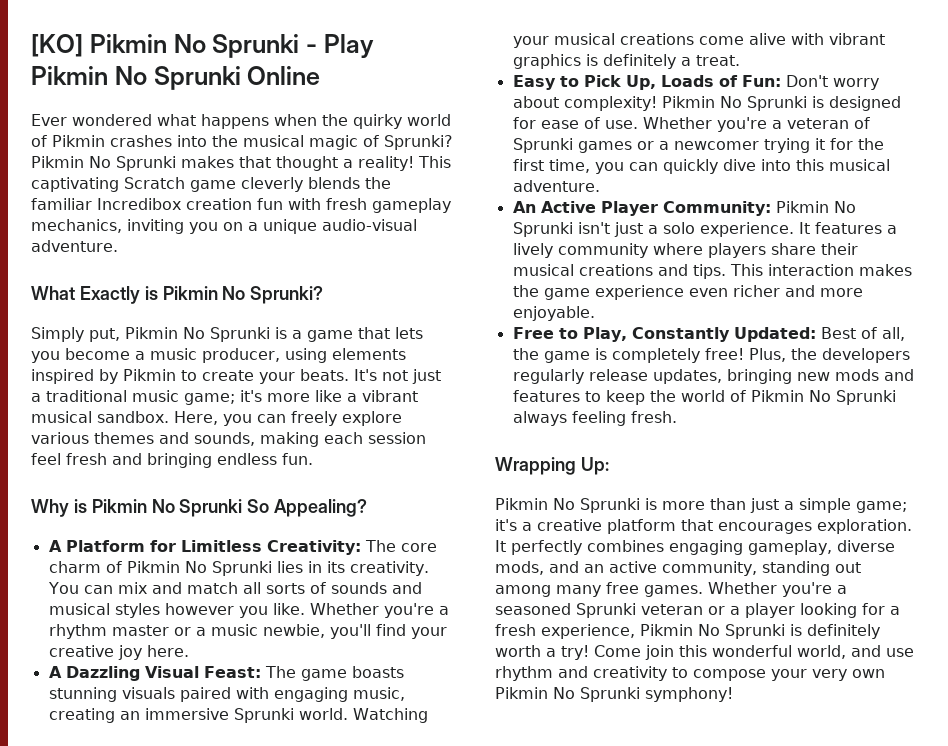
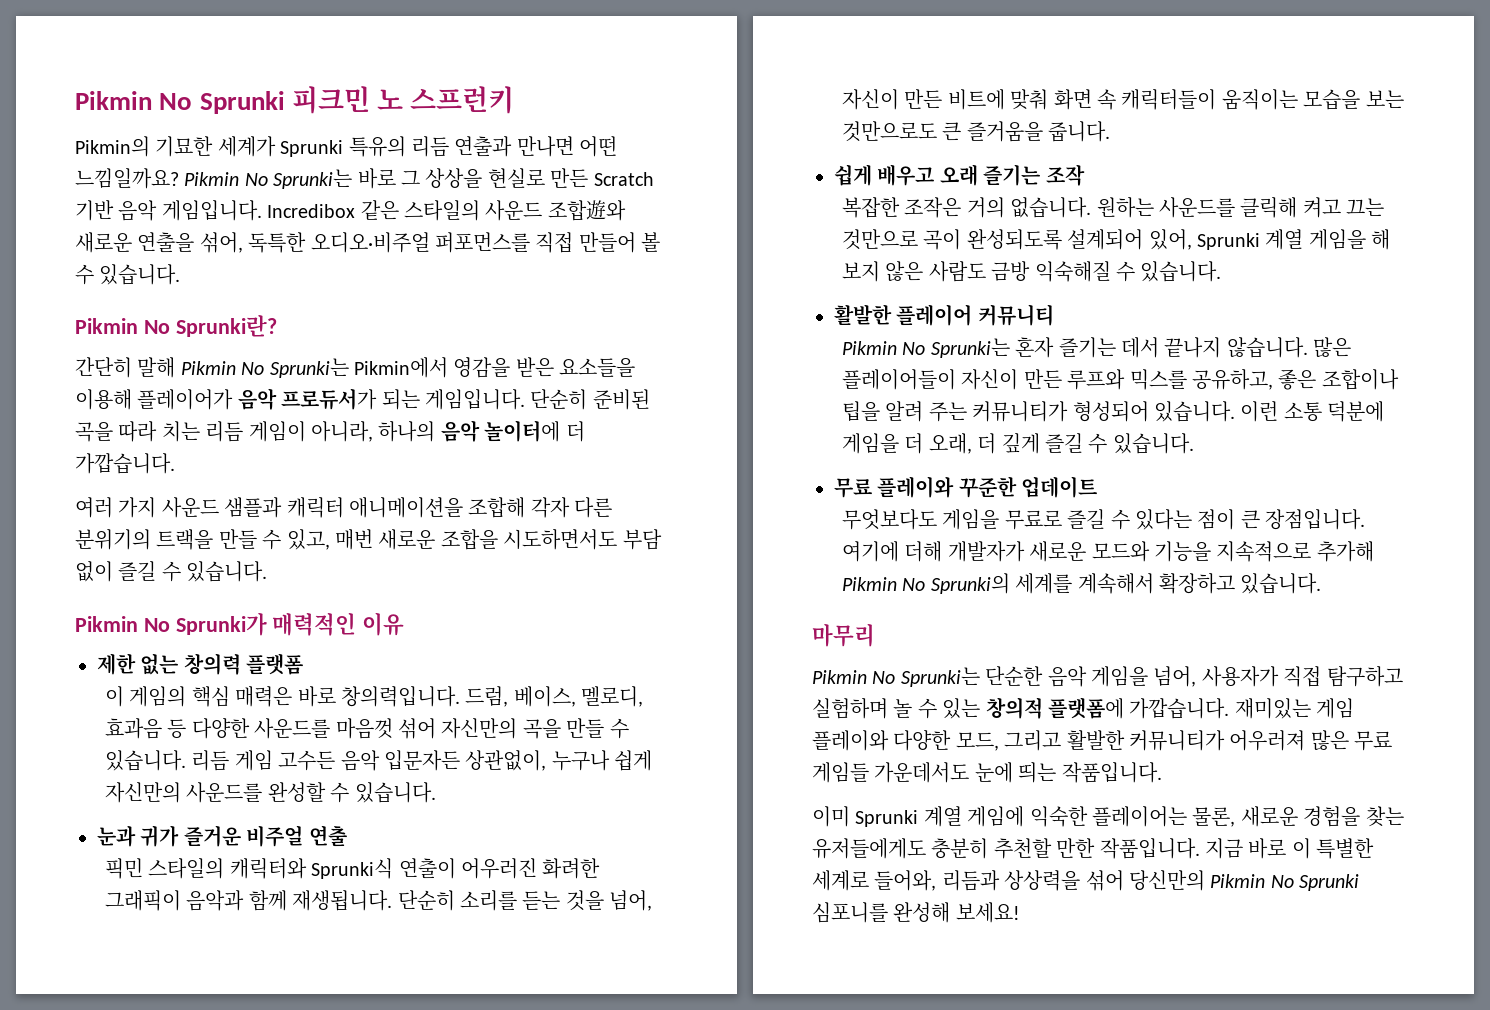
- [KO] Pikmin No Sprunki - Play Pikmin No Sprunki Online
- Ever wondered what happens when the quirky world of Pikmin crashes into the musical magic of Sprunki? Pikmin No Sprunki makes that thought a reality! This captivating Scratch game cleverly blends the familiar Incredibox creation fun with fresh gameplay mechanics, inviting you on a unique audio-visual adventure.
- What Exactly is Pikmin No Sprunki?
- Simply put, Pikmin No Sprunki is a game that lets you become a music producer, using elements inspired by Pikmin to create your beats. It's not just a traditional music game; it's more like a vibrant musical sandbox. Here, you can freely explore various themes and sounds, making each session feel fresh and bringing endless fun.
- Why is Pikmin No Sprunki So Appealing?
- A Platform for Limitless Creativity: The core charm of Pikmin No Sprunki lies in its creativity. You can mix and match all sorts of sounds and musical styles however you like. Whether you're a rhythm master or a music newbie, you'll find your creative joy here.
- A Dazzling Visual Feast: The game boasts stunning visuals paired with engaging music, creating an immersive Sprunki world. Watching your musical creations come alive with vibrant graphics is definitely a treat.
- Easy to Pick Up, Loads of Fun: Don't worry about complexity! Pikmin No Sprunki is designed for ease of use. Whether you're a veteran of Sprunki games or a newcomer trying it for the first time, you can quickly dive into this musical adventure.
- An Active Player Community: Pikmin No Sprunki isn't just a solo experience. It features a lively community where players share their musical creations and tips. This interaction makes the game experience even richer and more enjoyable.
- Free to Play, Constantly Updated: Best of all, the game is completely free! Plus, the developers regularly release updates, bringing new mods and features to keep the world of Pikmin No Sprunki always feeling fresh.
- Wrapping Up:
- Pikmin No Sprunki is more than just a simple game; it's a creative platform that encourages exploration. It perfectly combines engaging gameplay, diverse mods, and an active community, standing out among many free games. Whether you're a seasoned Sprunki veteran or a player looking for a fresh experience, Pikmin No Sprunki is definitely worth a try! Come join this wonderful world, and use rhythm and creativity to compose your very own Pikmin No Sprunki symphony!
+ Pikmin No Sprunki 피크민 노 스프런키
+ Pikmin의 기묘한 세계가 Sprunki 특유의 리듬 연출과 만나면 어떤 느낌일까요? Pikmin No Sprunki는 바로 그 상상을 현실로 만든 Scratch 기반 음악 게임입니다. Incredibox 같은 스타일의 사운드 조합遊와 새로운 연출을 섞어, 독특한 오디오·비주얼 퍼포먼스를 직접 만들어 볼 수 있습니다.
+ Pikmin No Sprunki란?
+ 간단히 말해 Pikmin No Sprunki는 Pikmin에서 영감을 받은 요소들을 이용해 플레이어가 음악 프로듀서가 되는 게임입니다. 단순히 준비된 곡을 따라 치는 리듬 게임이 아니라, 하나의 음악 놀이터에 더 가깝습니다.
+ 여러 가지 사운드 샘플과 캐릭터 애니메이션을 조합해 각자 다른 분위기의 트랙을 만들 수 있고, 매번 새로운 조합을 시도하면서도 부담 없이 즐길 수 있습니다.
+ Pikmin No Sprunki가 매력적인 이유
+ 제한 없는 창의력 플랫폼
+ 이 게임의 핵심 매력은 바로 창의력입니다. 드럼, 베이스, 멜로디, 효과음 등 다양한 사운드를 마음껏 섞어 자신만의 곡을 만들 수 있습니다. 리듬 게임 고수든 음악 입문자든 상관없이, 누구나 쉽게 자신만의 사운드를 완성할 수 있습니다.
+ 눈과 귀가 즐거운 비주얼 연출
+ 픽민 스타일의 캐릭터와 Sprunki식 연출이 어우러진 화려한 그래픽이 음악과 함께 재생됩니다. 단순히 소리를 듣는 것을 넘어, 자신이 만든 비트에 맞춰 화면 속 캐릭터들이 움직이는 모습을 보는 것만으로도 큰 즐거움을 줍니다.
+ 쉽게 배우고 오래 즐기는 조작
+ 복잡한 조작은 거의 없습니다. 원하는 사운드를 클릭해 켜고 끄는 것만으로 곡이 완성되도록 설계되어 있어, Sprunki 계열 게임을 해 보지 않은 사람도 금방 익숙해질 수 있습니다.
+ 활발한 플레이어 커뮤니티
+ Pikmin No Sprunki는 혼자 즐기는 데서 끝나지 않습니다. 많은 플레이어들이 자신이 만든 루프와 믹스를 공유하고, 좋은 조합이나 팁을 알려 주는 커뮤니티가 형성되어 있습니다. 이런 소통 덕분에 게임을 더 오래, 더 깊게 즐길 수 있습니다.
+ 무료 플레이와 꾸준한 업데이트
+ 무엇보다도 게임을 무료로 즐길 수 있다는 점이 큰 장점입니다. 여기에 더해 개발자가 새로운 모드와 기능을 지속적으로 추가해 Pikmin No Sprunki의 세계를 계속해서 확장하고 있습니다.
+ 마무리
+ Pikmin No Sprunki는 단순한 음악 게임을 넘어, 사용자가 직접 탐구하고 실험하며 놀 수 있는 창의적 플랫폼에 가깝습니다. 재미있는 게임 플레이와 다양한 모드, 그리고 활발한 커뮤니티가 어우러져 많은 무료 게임들 가운데서도 눈에 띄는 작품입니다.
+ 이미 Sprunki 계열 게임에 익숙한 플레이어는 물론, 새로운 경험을 찾는 유저들에게도 충분히 추천할 만한 작품입니다. 지금 바로 이 특별한 세계로 들어와, 리듬과 상상력을 섞어 당신만의 Pikmin No Sprunki 심포니를 완성해 보세요!

